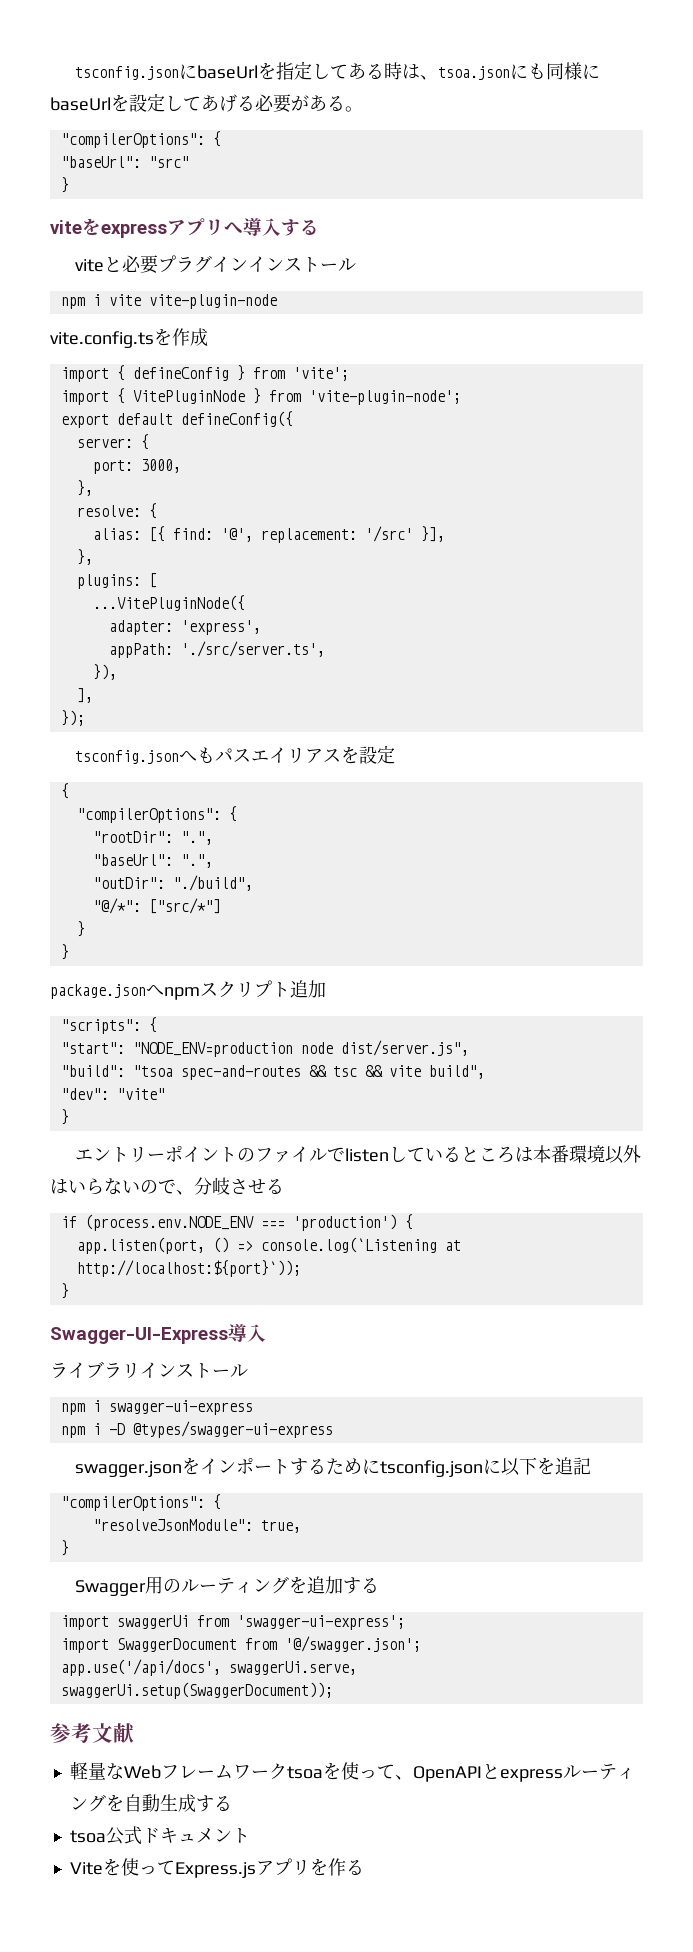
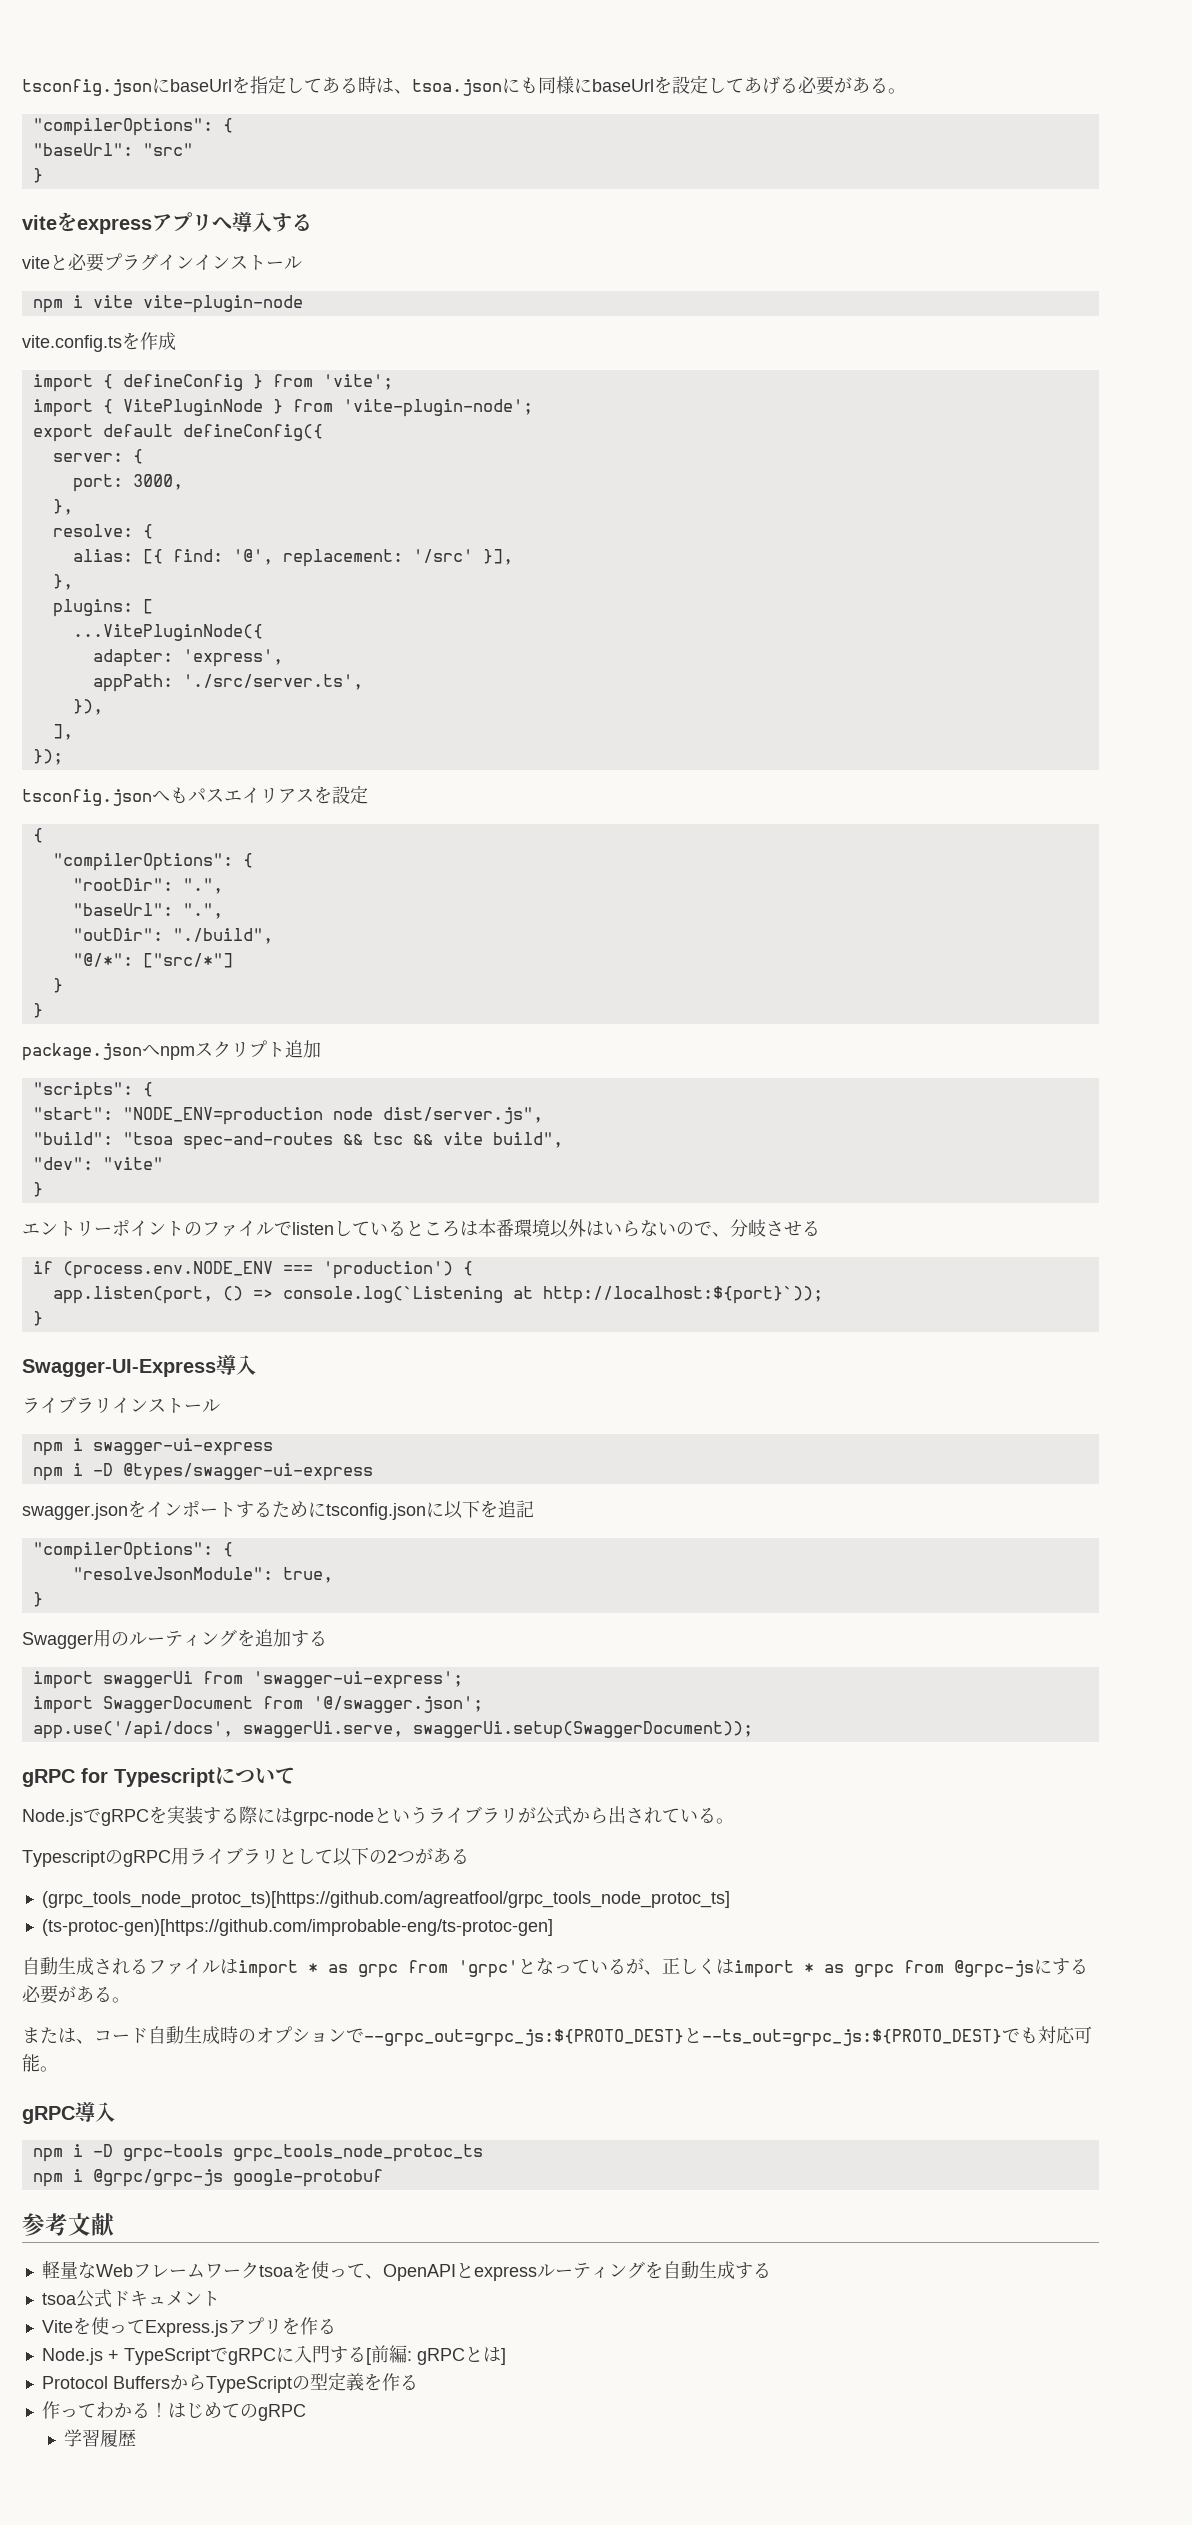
+ gRPC for Typescriptについて
+ Node.jsでgRPCを実装する際にはgrpc-nodeというライブラリが公式から出されている。
+ TypescriptのgRPC用ライブラリとして以下の2つがある
+ (grpc_tools_node_protoc_ts)[https://github.com/agreatfool/grpc_tools_node_protoc_ts]
+ (ts-protoc-gen)[https://github.com/improbable-eng/ts-protoc-gen]
+ 自動生成されるファイルはimport * as grpc from 'grpc'となっているが、正しくはimport * as grpc from @grpc-jsにする必要がある。
+ または、コード自動生成時のオプションで--grpc_out=grpc_js:${PROTO_DEST}と--ts_out=grpc_js:${PROTO_DEST}でも対応可能。
+ gRPC導入
+ npm i -D grpc-tools grpc_tools_node_protoc_ts
+ npm i @grpc/grpc-js google-protobuf
+ Node.js + TypeScriptでgRPCに入門する[前編: gRPCとは]
+ Protocol BuffersからTypeScriptの型定義を作る
+ 作ってわかる！はじめてのgRPC
+ 学習履歴

